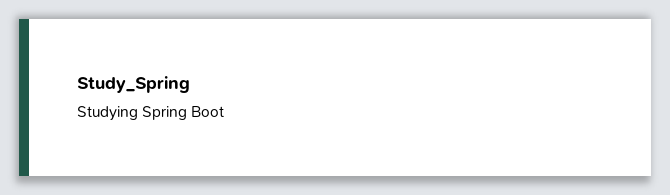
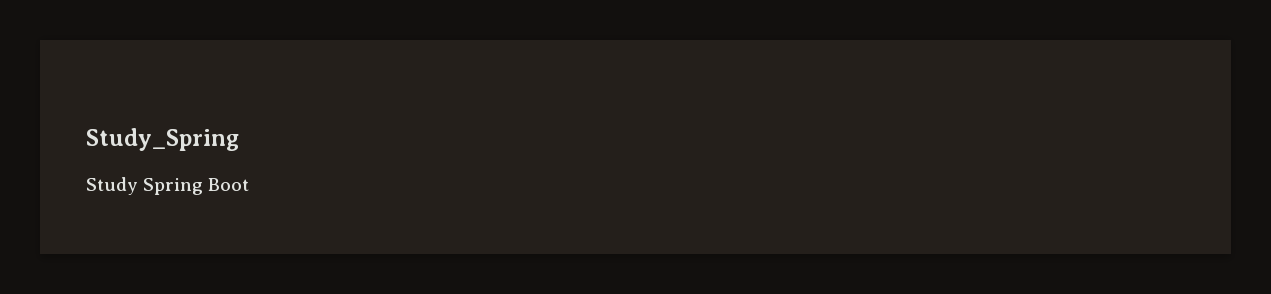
- Studying Spring Boot
+ Study Spring Boot

